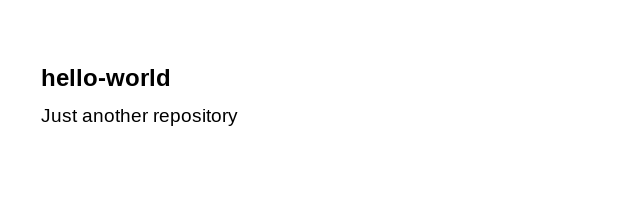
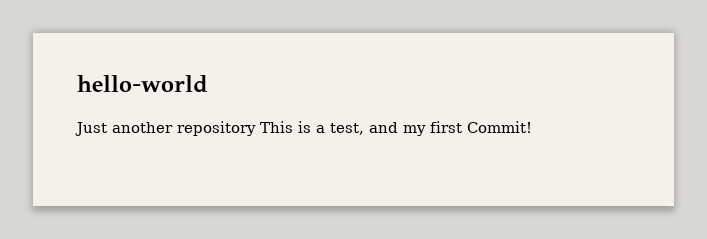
- Just another repository
+ Just another repository This is a test, and my first Commit!

